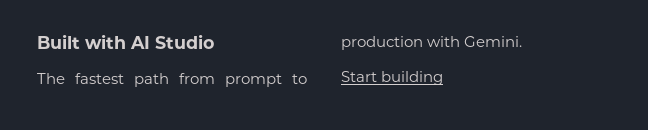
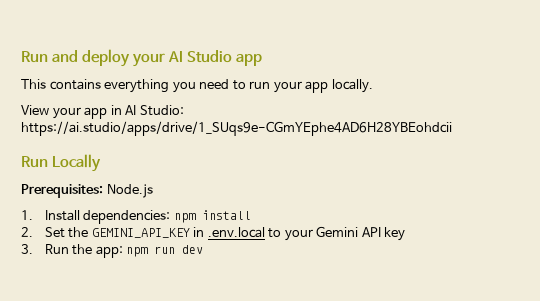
- Built with AI Studio
- The fastest path from prompt to production with Gemini.
- Start building
+ Run and deploy your AI Studio app
+ This contains everything you need to run your app locally.
+ View your app in AI Studio: https://ai.studio/apps/drive/1_SUqs9e-CGmYEphe4AD6H28YBEohdcii
+ Run Locally
+ Prerequisites: Node.js
+ 1. Install dependencies: npm install
+ 2. Set the GEMINI_API_KEY in .env.local to your Gemini API key
+ 3. Run the app: npm run dev

